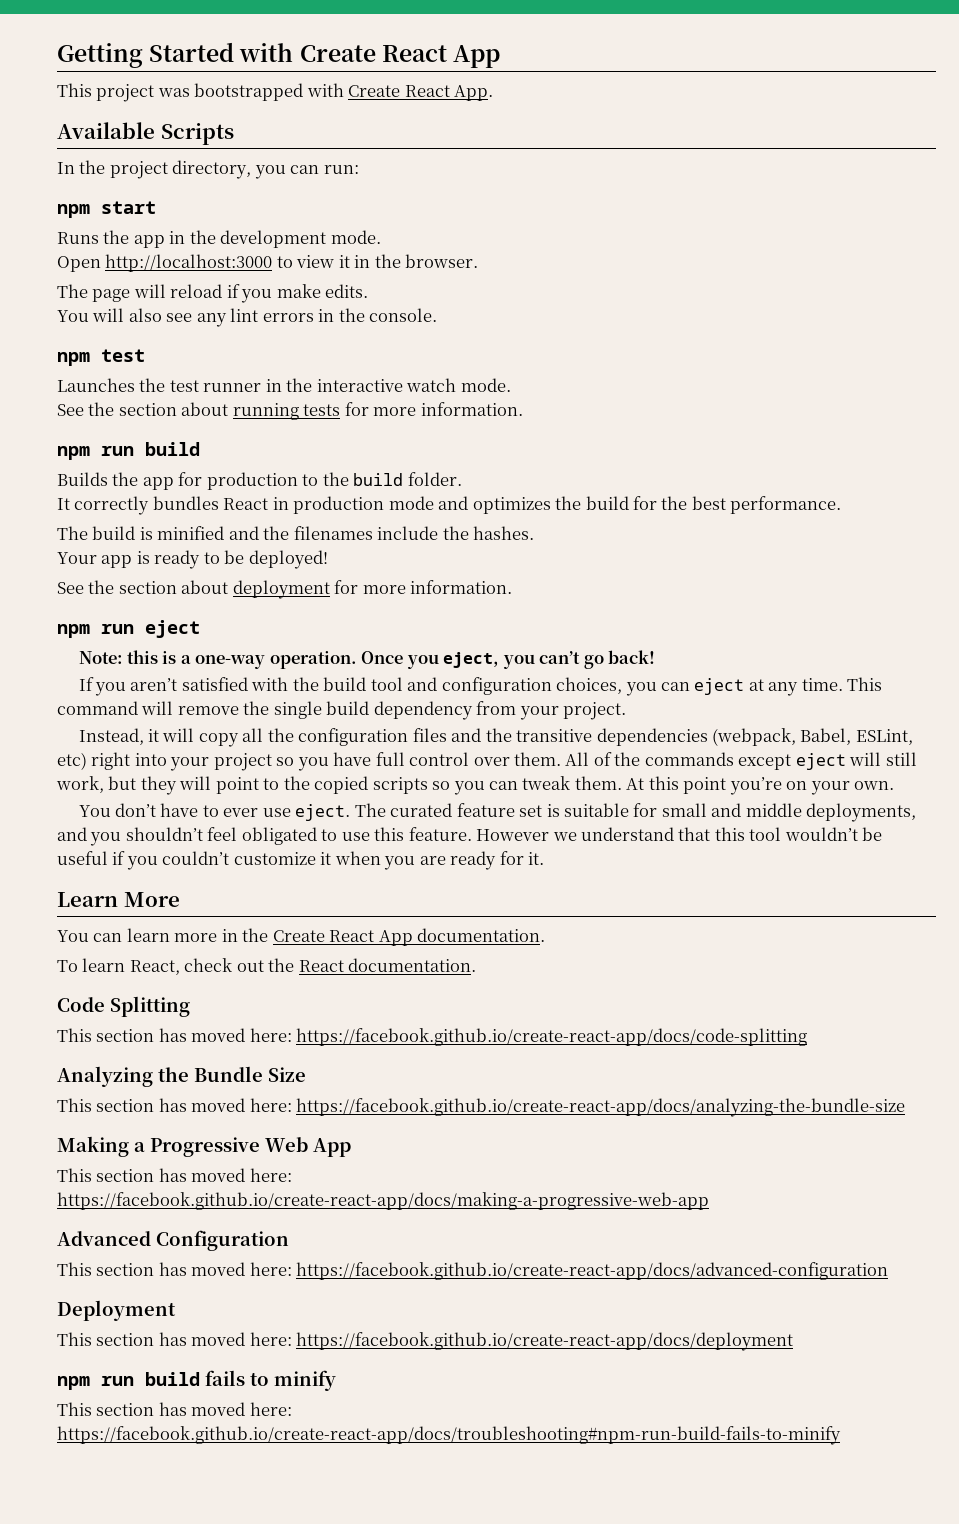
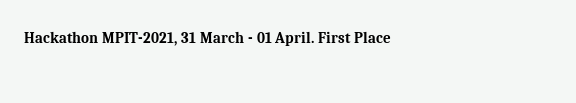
- Getting Started with Create React App
- This project was bootstrapped with Create React App.
- Available Scripts
- In the project directory, you can run:
- npm start
- Runs the app in the development mode.
- Open http://localhost:3000 to view it in the browser.
- The page will reload if you make edits.
- You will also see any lint errors in the console.
- npm test
- Launches the test runner in the interactive watch mode.
- See the section about running tests for more information.
- npm run build
- Builds the app for production to the build folder.
- It correctly bundles React in production mode and optimizes the build for the best performance.
- The build is minified and the filenames include the hashes.
- Your app is ready to be deployed!
- See the section about deployment for more information.
- npm run eject
- Note: this is a one-way operation. Once you eject, you can’t go back!
- If you aren’t satisfied with the build tool and configuration choices, you can eject at any time. This command will remove the single build dependency from your project.
- Instead, it will copy all the configuration files and the transitive dependencies (webpack, Babel, ESLint, etc) right into your project so you have full control over them. All of the commands except eject will still work, but they will point to the copied scripts so you can tweak them. At this point you’re on your own.
- You don’t have to ever use eject. The curated feature set is suitable for small and middle deployments, and you shouldn’t feel obligated to use this feature. However we understand that this tool wouldn’t be useful if you couldn’t customize it when you are ready for it.
- Learn More
- You can learn more in the Create React App documentation.
- To learn React, check out the React documentation.
- Code Splitting
- This section has moved here: https://facebook.github.io/create-react-app/docs/code-splitting
- Analyzing the Bundle Size
- This section has moved here: https://facebook.github.io/create-react-app/docs/analyzing-the-bundle-size
- Making a Progressive Web App
- This section has moved here: https://facebook.github.io/create-react-app/docs/making-a-progressive-web-app
- Advanced Configuration
- This section has moved here: https://facebook.github.io/create-react-app/docs/advanced-configuration
- Deployment
- This section has moved here: https://facebook.github.io/create-react-app/docs/deployment
- npm run build fails to minify
- This section has moved here: https://facebook.github.io/create-react-app/docs/troubleshooting#npm-run-build-fails-to-minify
+ Hackathon MPIT-2021, 31 March - 01 April. First Place

